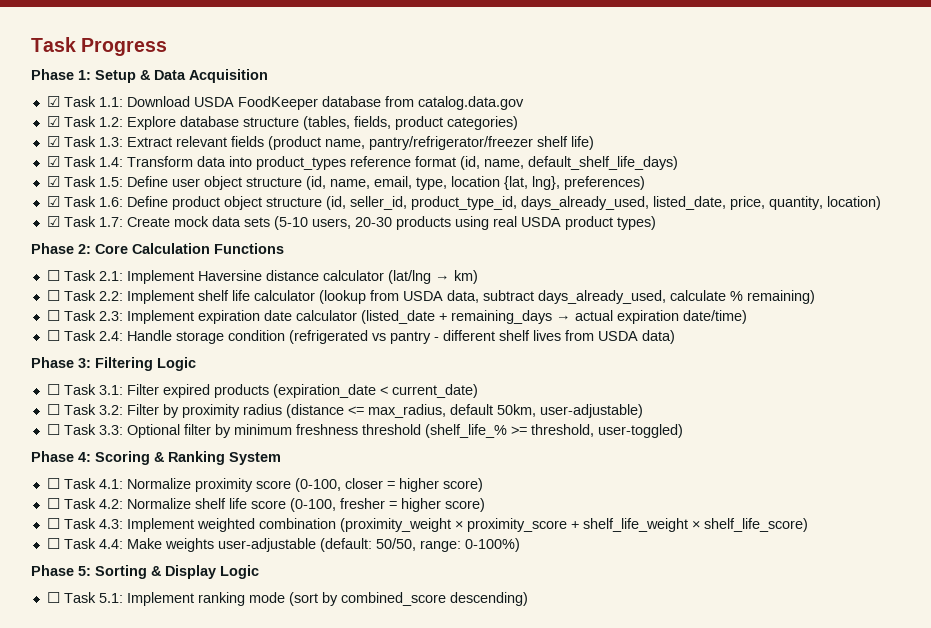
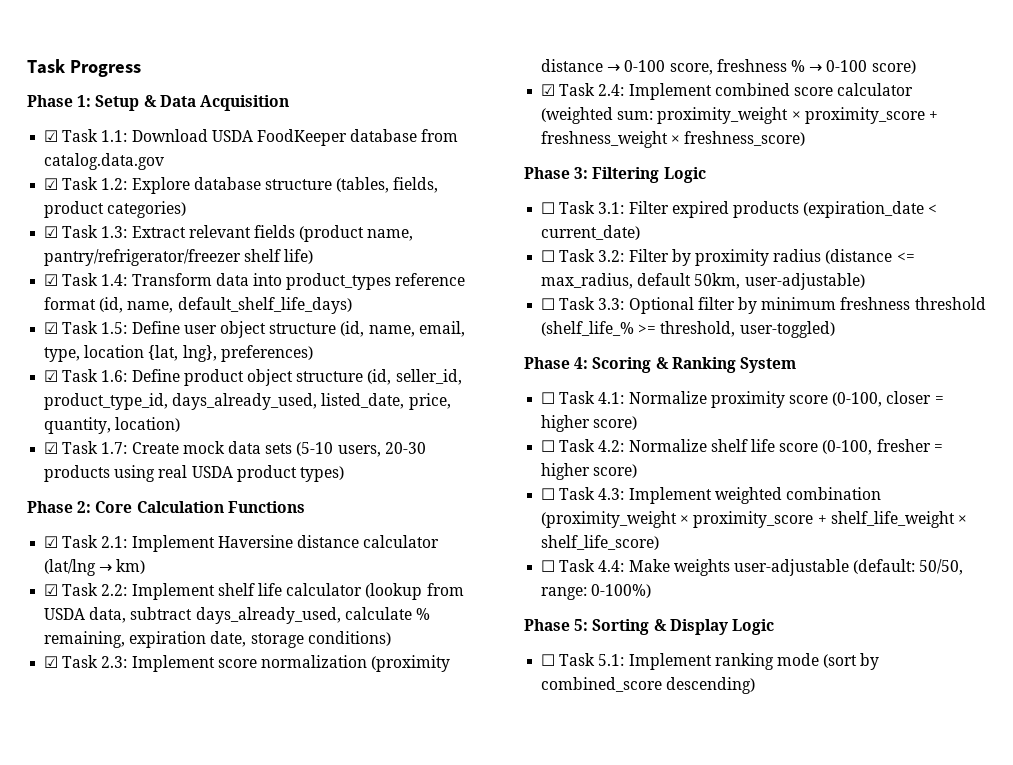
- ☐ Task 2.1: Implement Haversine distance calculator (lat/lng → km)
+ ☑ Task 2.1: Implement Haversine distance calculator (lat/lng → km)
- ☐ Task 2.2: Implement shelf life calculator (lookup from USDA data, subtract days_already_used, calculate % remaining)
- ☐ Task 2.3: Implement expiration date calculator (listed_date + remaining_days → actual expiration date/time)
- ☐ Task 2.4: Handle storage condition (refrigerated vs pantry - different shelf lives from USDA data)
+ ☑ Task 2.2: Implement shelf life calculator (lookup from USDA data, subtract days_already_used, calculate % remaining, expiration date, storage conditions)
+ ☑ Task 2.3: Implement score normalization (proximity distance → 0-100 score, freshness % → 0-100 score)
+ ☑ Task 2.4: Implement combined score calculator (weighted sum: proximity_weight × proximity_score + freshness_weight × freshness_score)

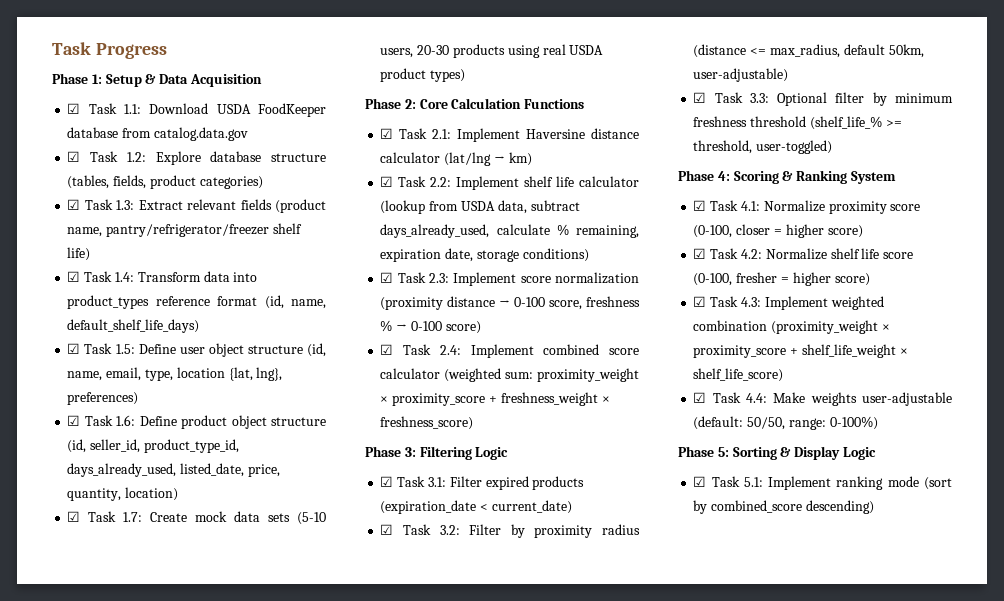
- ☐ Task 3.1: Filter expired products (expiration_date < current_date)
+ ☑ Task 3.1: Filter expired products (expiration_date < current_date)
- ☐ Task 3.2: Filter by proximity radius (distance <= max_radius, default 50km, user-adjustable)
+ ☑ Task 3.2: Filter by proximity radius (distance <= max_radius, default 50km, user-adjustable)
- ☐ Task 3.3: Optional filter by minimum freshness threshold (shelf_life_% >= threshold, user-toggled)
+ ☑ Task 3.3: Optional filter by minimum freshness threshold (shelf_life_% >= threshold, user-toggled)
- ☐ Task 4.1: Normalize proximity score (0-100, closer = higher score)
+ ☑ Task 4.1: Normalize proximity score (0-100, closer = higher score)
- ☐ Task 4.2: Normalize shelf life score (0-100, fresher = higher score)
+ ☑ Task 4.2: Normalize shelf life score (0-100, fresher = higher score)
- ☐ Task 4.3: Implement weighted combination (proximity_weight × proximity_score + shelf_life_weight × shelf_life_score)
+ ☑ Task 4.3: Implement weighted combination (proximity_weight × proximity_score + shelf_life_weight × shelf_life_score)
- ☐ Task 4.4: Make weights user-adjustable (default: 50/50, range: 0-100%)
+ ☑ Task 4.4: Make weights user-adjustable (default: 50/50, range: 0-100%)
- ☐ Task 5.1: Implement ranking mode (sort by combined_score descending)
+ ☑ Task 5.1: Implement ranking mode (sort by combined_score descending)

